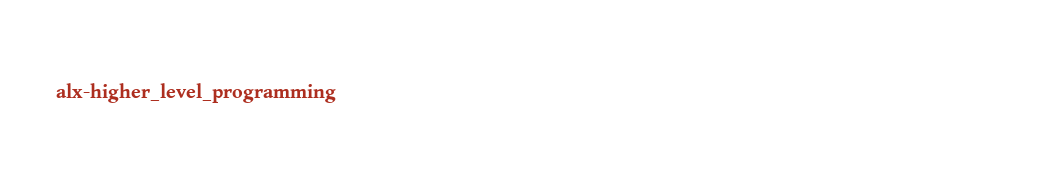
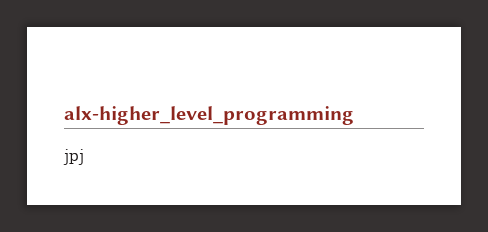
+ jpj

